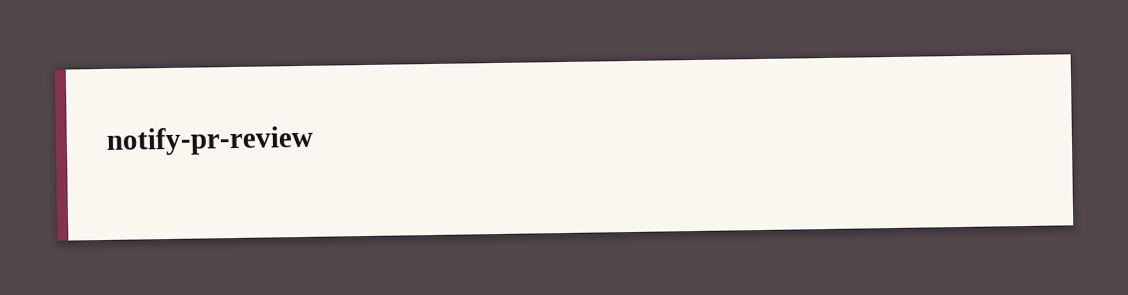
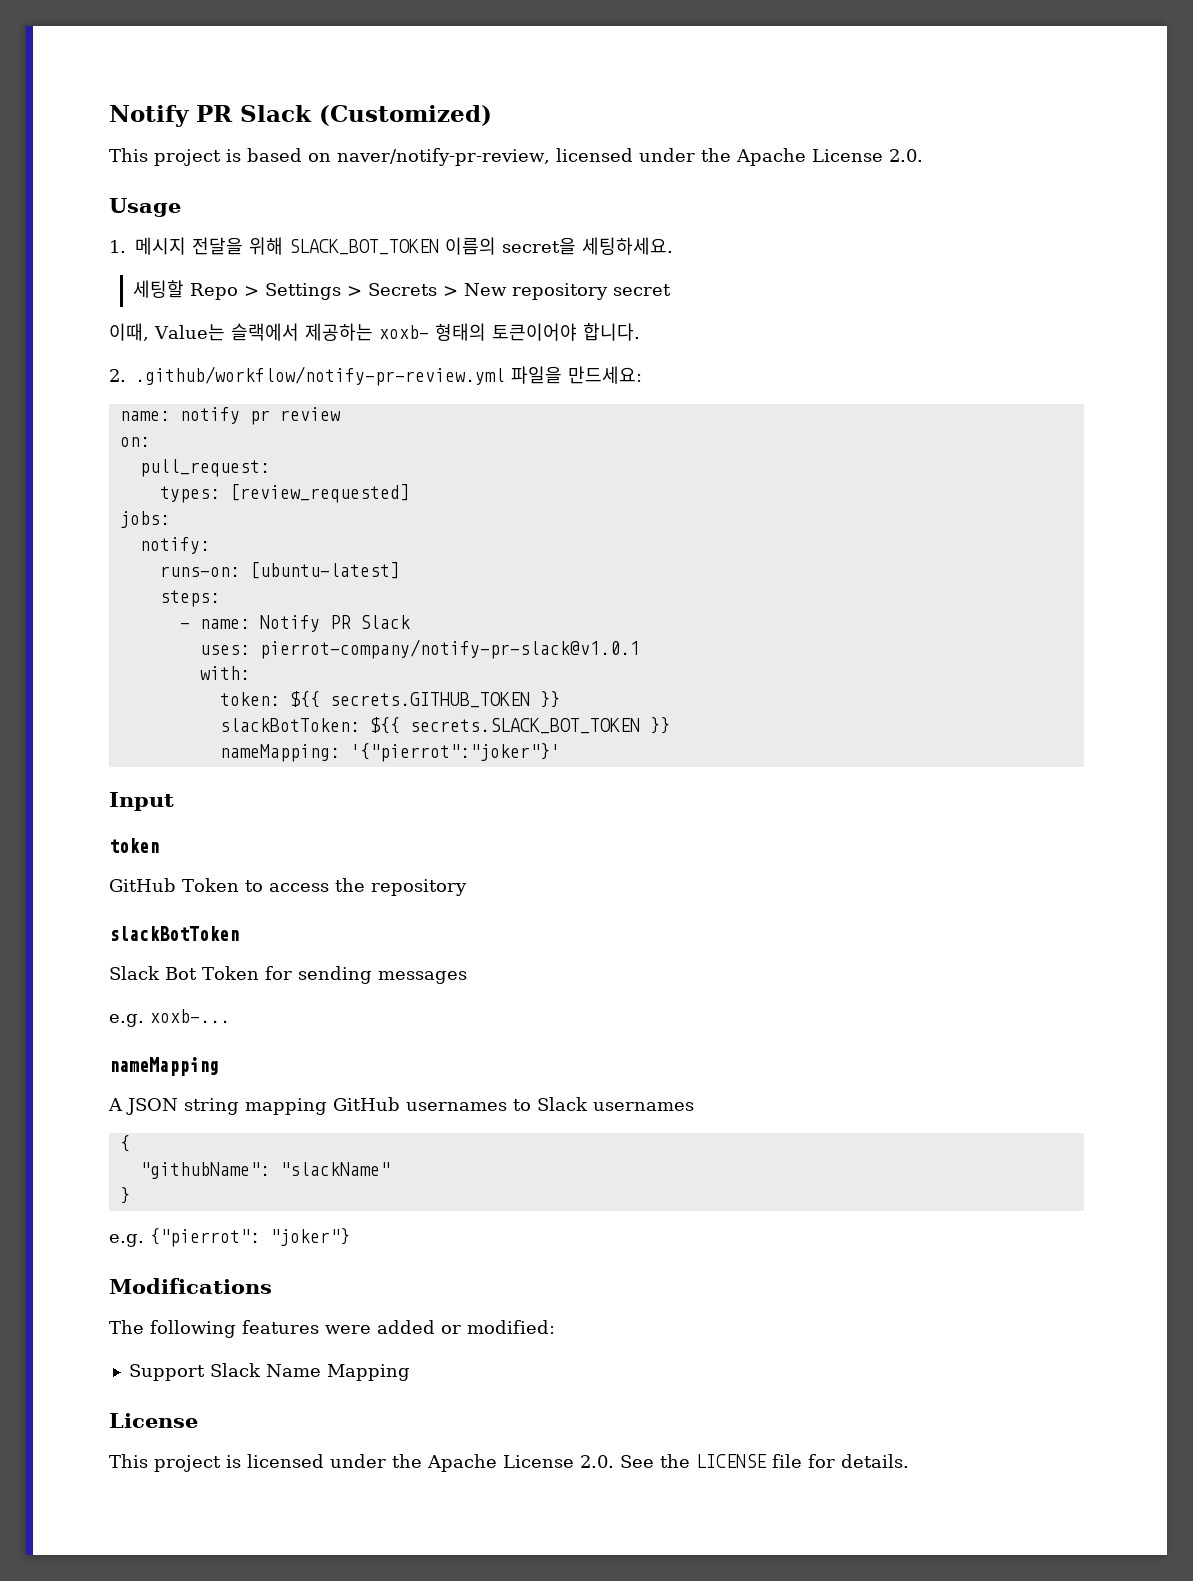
- notify-pr-review
+ Notify PR Slack (Customized)
+ This project is based on naver/notify-pr-review, licensed under the Apache License 2.0.
+ Usage
+ 1. 메시지 전달을 위해 SLACK_BOT_TOKEN 이름의 secret을 세팅하세요.
+ 세팅할 Repo > Settings > Secrets > New repository secret
+ 이때, Value는 슬랙에서 제공하는 xoxb- 형태의 토큰이어야 합니다.
+ 2. .github/workflow/notify-pr-review.yml 파일을 만드세요:
+ name: notify pr review
+ on:
+ pull_request:
+ types: [review_requested]
+ jobs:
+ notify:
+ runs-on: [ubuntu-latest]
+ steps:
+ - name: Notify PR Slack
+ uses: pierrot-company/notify-pr-slack@v1.0.1
+ with:
+ token: ${{ secrets.GITHUB_TOKEN }}
+ slackBotToken: ${{ secrets.SLACK_BOT_TOKEN }}
+ nameMapping: '{"pierrot":"joker"}'
+ Input
+ token
+ GitHub Token to access the repository
+ slackBotToken
+ Slack Bot Token for sending messages
+ e.g. xoxb-...
+ nameMapping
+ A JSON string mapping GitHub usernames to Slack usernames
+ {
+ "githubName": "slackName"
+ }
+ e.g. {"pierrot": "joker"}
+ Modifications
+ The following features were added or modified:
+ Support Slack Name Mapping
+ License
+ This project is licensed under the Apache License 2.0. See the LICENSE file for details.

